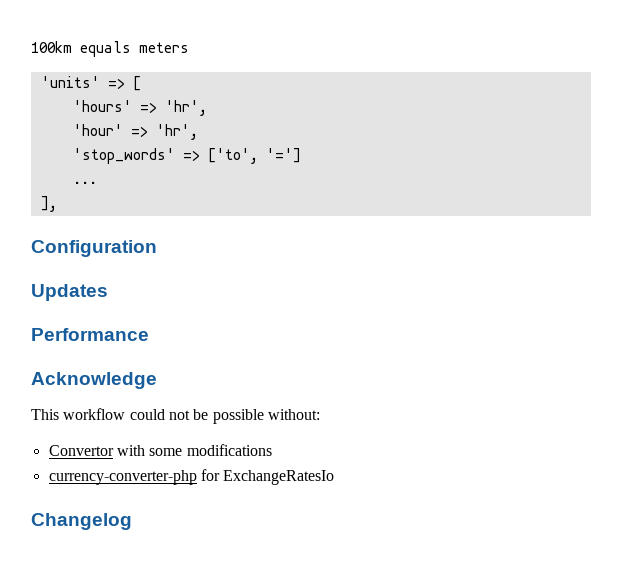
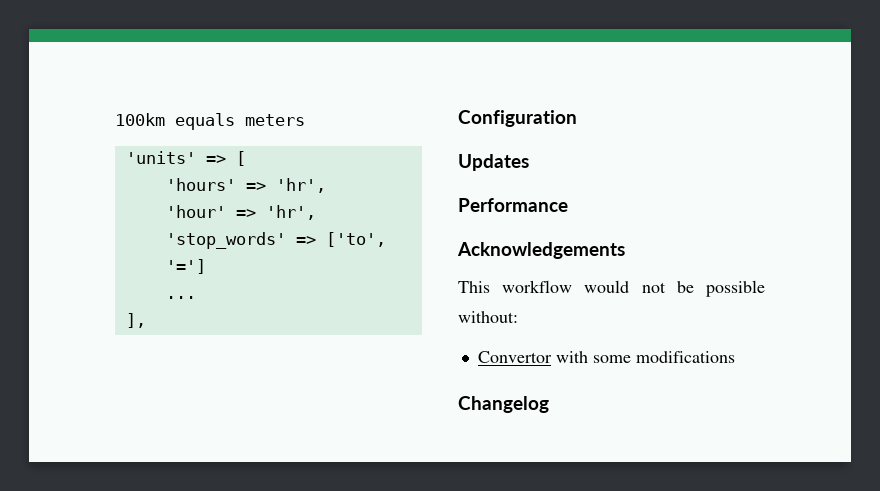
- Acknowledge
+ Acknowledgements
- This workflow could not be possible without:
+ This workflow would not be possible without:
- currency-converter-php for ExchangeRatesIo

